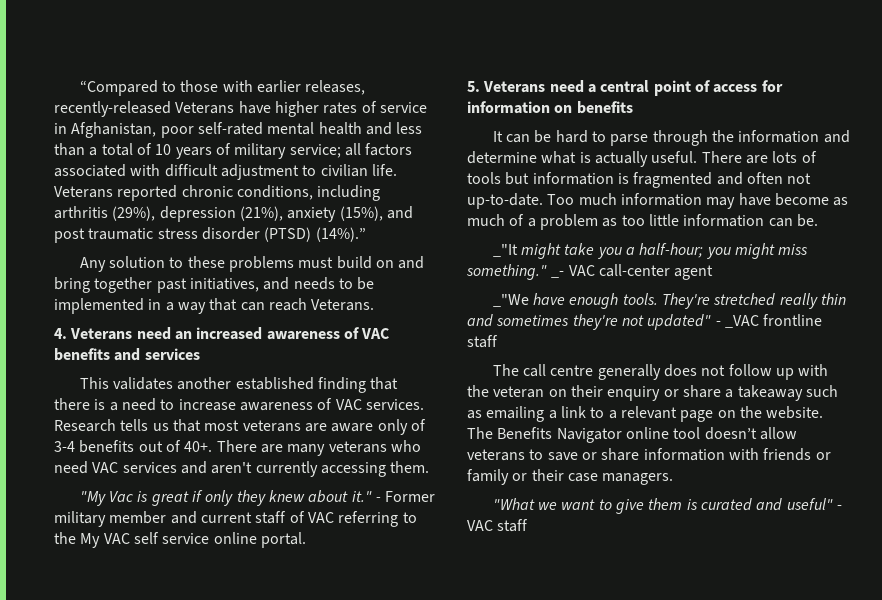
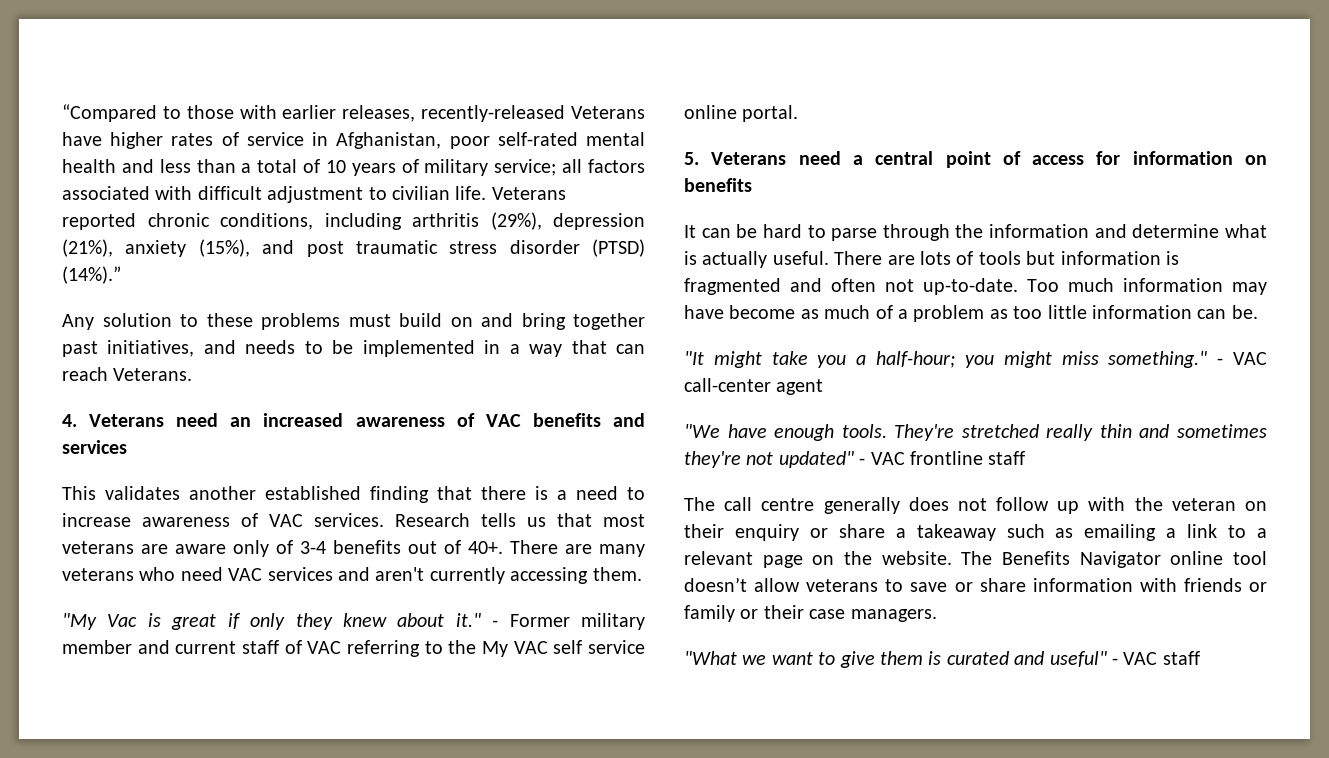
- _"It might take you a half-hour; you might miss something."
+ "It might take you a half-hour; you might miss something."
- _- VAC call-center agent
+ - VAC call-center agent
- _"We have enough tools.
+ "We have enough tools.
- They're stretched really thin and sometimes they're not updated" - _VAC frontline staff
+ They're stretched really thin and sometimes they're not updated" - VAC frontline staff

